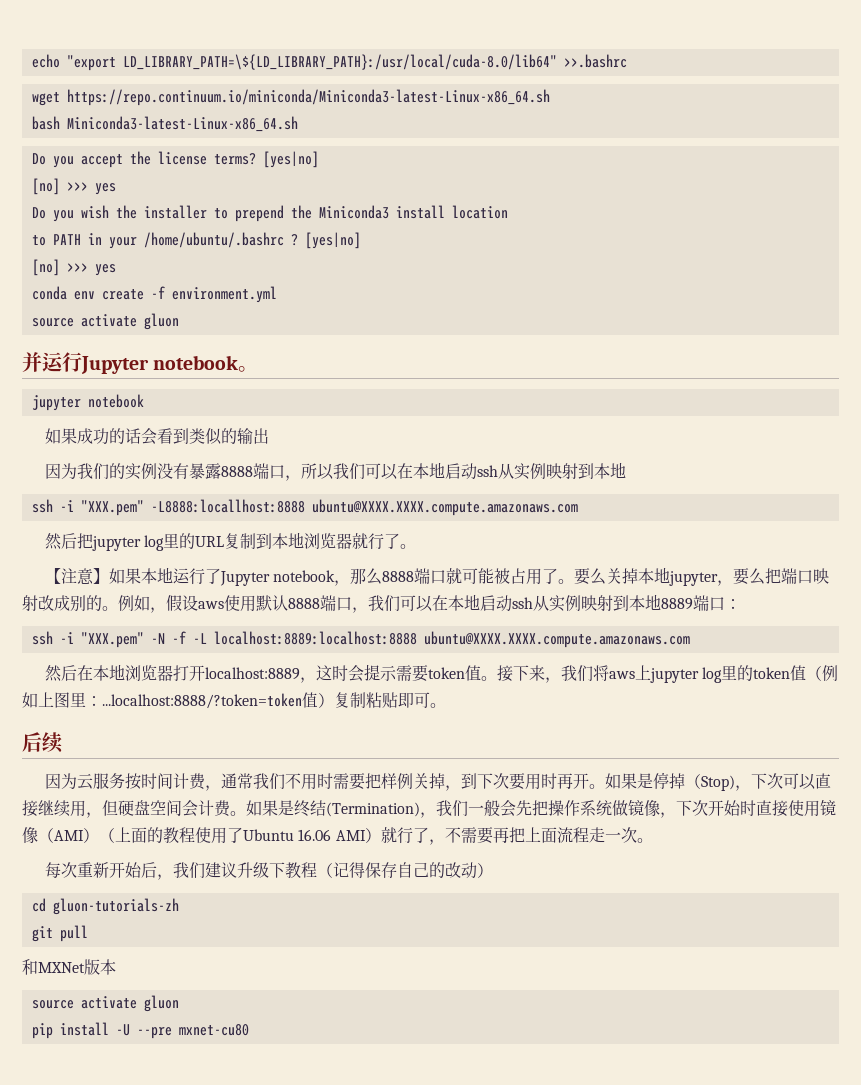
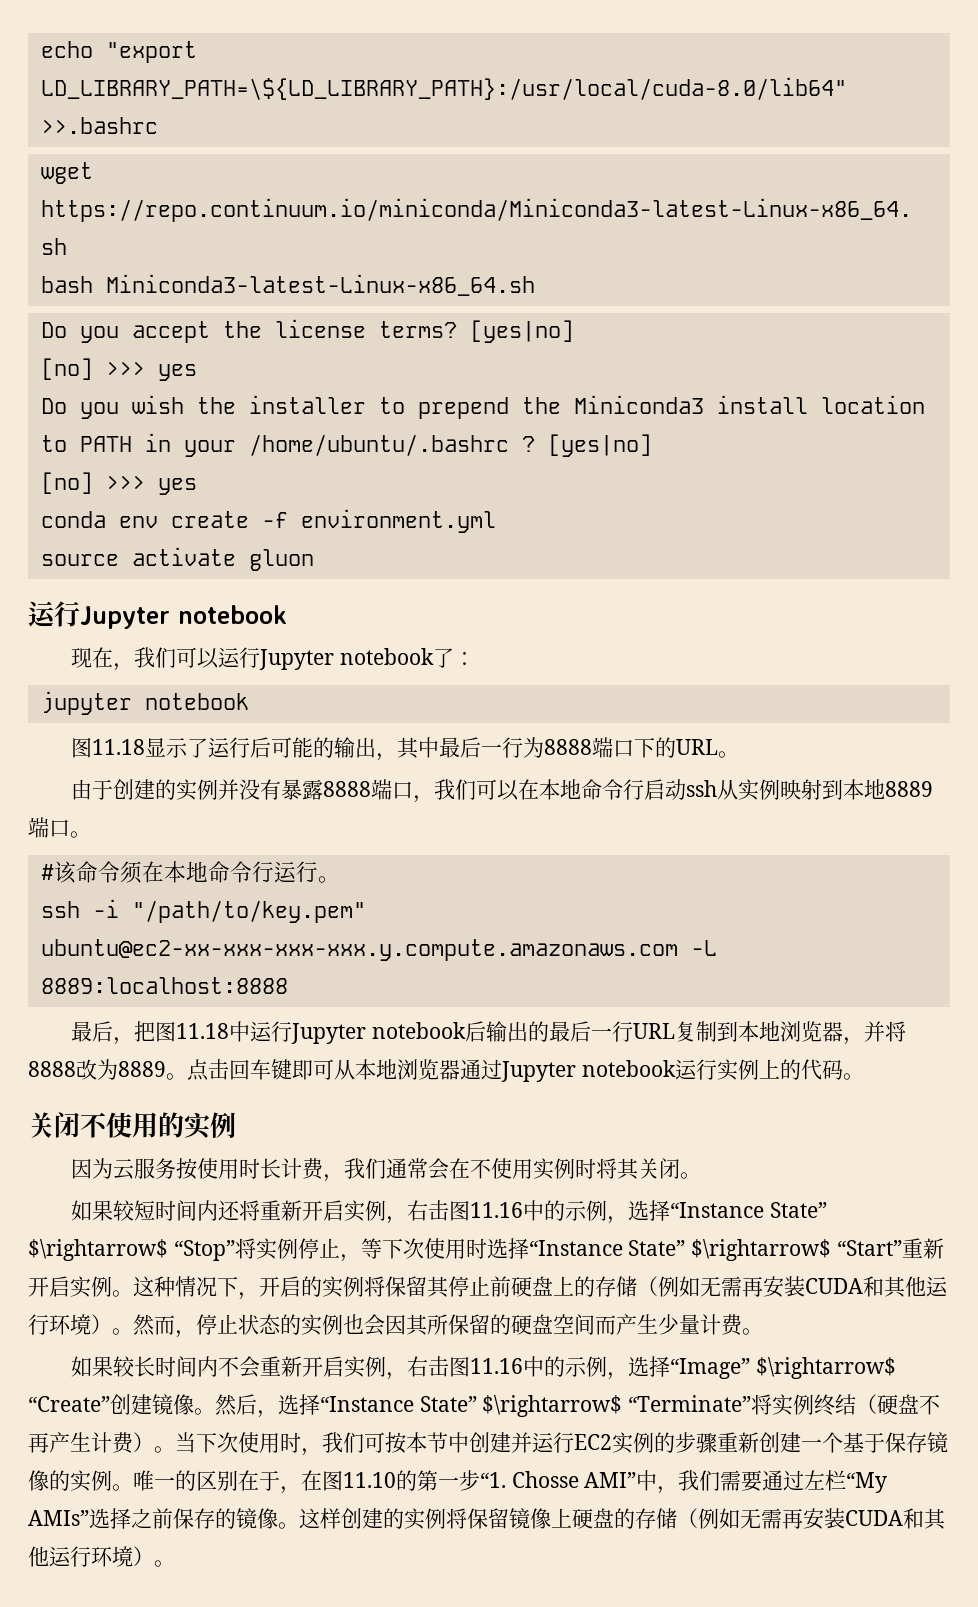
  conda env create -f environment.yml
  source activate gluon
- 并运行Jupyter notebook。
+ 运行Jupyter notebook
+ 现在，我们可以运行Jupyter notebook了：
  jupyter notebook
- 如果成功的话会看到类似的输出
- 因为我们的实例没有暴露8888端口，所以我们可以在本地启动ssh从实例映射到本地
- ssh -i "XXX.pem" -L8888:locallhost:8888 ubuntu@XXXX.XXXX.compute.amazonaws.com
- 然后把jupyter log里的URL复制到本地浏览器就行了。
- 【注意】如果本地运行了Jupyter notebook，那么8888端口就可能被占用了。要么关掉本地jupyter，要么把端口映射改成别的。例如，假设aws使用默认8888端口，我们可以在本地启动ssh从实例映射到本地8889端口：
- ssh -i "XXX.pem" -N -f -L localhost:8889:localhost:8888 ubuntu@XXXX.XXXX.compute.amazonaws.com
- 然后在本地浏览器打开localhost:8889，这时会提示需要token值。接下来，我们将aws上jupyter log里的token值（例如上图里：...localhost:8888/?token=token值）复制粘贴即可。
- 后续
- 因为云服务按时间计费，通常我们不用时需要把样例关掉，到下次要用时再开。如果是停掉（Stop)，下次可以直接继续用，但硬盘空间会计费。如果是终结(Termination)，我们一般会先把操作系统做镜像，下次开始时直接使用镜像（AMI）（上面的教程使用了Ubuntu 16.06 AMI）就行了，不需要再把上面流程走一次。
- 每次重新开始后，我们建议升级下教程（记得保存自己的改动）
- cd gluon-tutorials-zh
- git pull
- 和MXNet版本
- source activate gluon
- pip install -U --pre mxnet-cu80
+ 图11.18显示了运行后可能的输出，其中最后一行为8888端口下的URL。
+ 由于创建的实例并没有暴露8888端口，我们可以在本地命令行启动ssh从实例映射到本地8889端口。
+ #该命令须在本地命令行运行。
+ ssh -i "/path/to/key.pem" ubuntu@ec2-xx-xxx-xxx-xxx.y.compute.amazonaws.com -L 8889:localhost:8888
+ 最后，把图11.18中运行Jupyter notebook后输出的最后一行URL复制到本地浏览器，并将8888改为8889。点击回车键即可从本地浏览器通过Jupyter notebook运行实例上的代码。
+ 关闭不使用的实例
+ 因为云服务按使用时长计费，我们通常会在不使用实例时将其关闭。
+ 如果较短时间内还将重新开启实例，右击图11.16中的示例，选择“Instance State” $\rightarrow$ “Stop”将实例停止，等下次使用时选择“Instance State” $\rightarrow$ “Start”重新开启实例。这种情况下，开启的实例将保留其停止前硬盘上的存储（例如无需再安装CUDA和其他运行环境）。然而，停止状态的实例也会因其所保留的硬盘空间而产生少量计费。
+ 如果较长时间内不会重新开启实例，右击图11.16中的示例，选择“Image” $\rightarrow$ “Create”创建镜像。然后，选择“Instance State” $\rightarrow$ “Terminate”将实例终结（硬盘不再产生计费）。当下次使用时，我们可按本节中创建并运行EC2实例的步骤重新创建一个基于保存镜像的实例。唯一的区别在于，在图11.10的第一步“1. Chosse AMI”中，我们需要通过左栏“My AMIs”选择之前保存的镜像。这样创建的实例将保留镜像上硬盘的存储（例如无需再安装CUDA和其他运行环境）。

